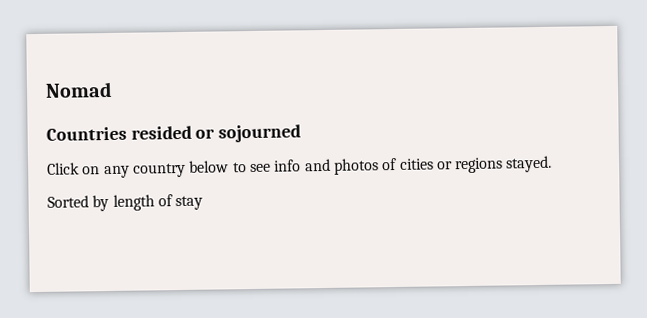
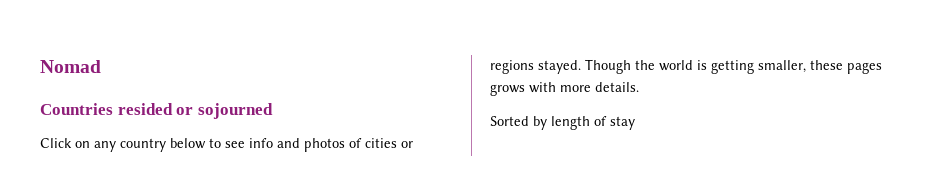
+ Though the world is getting smaller, these pages grows with more details.

